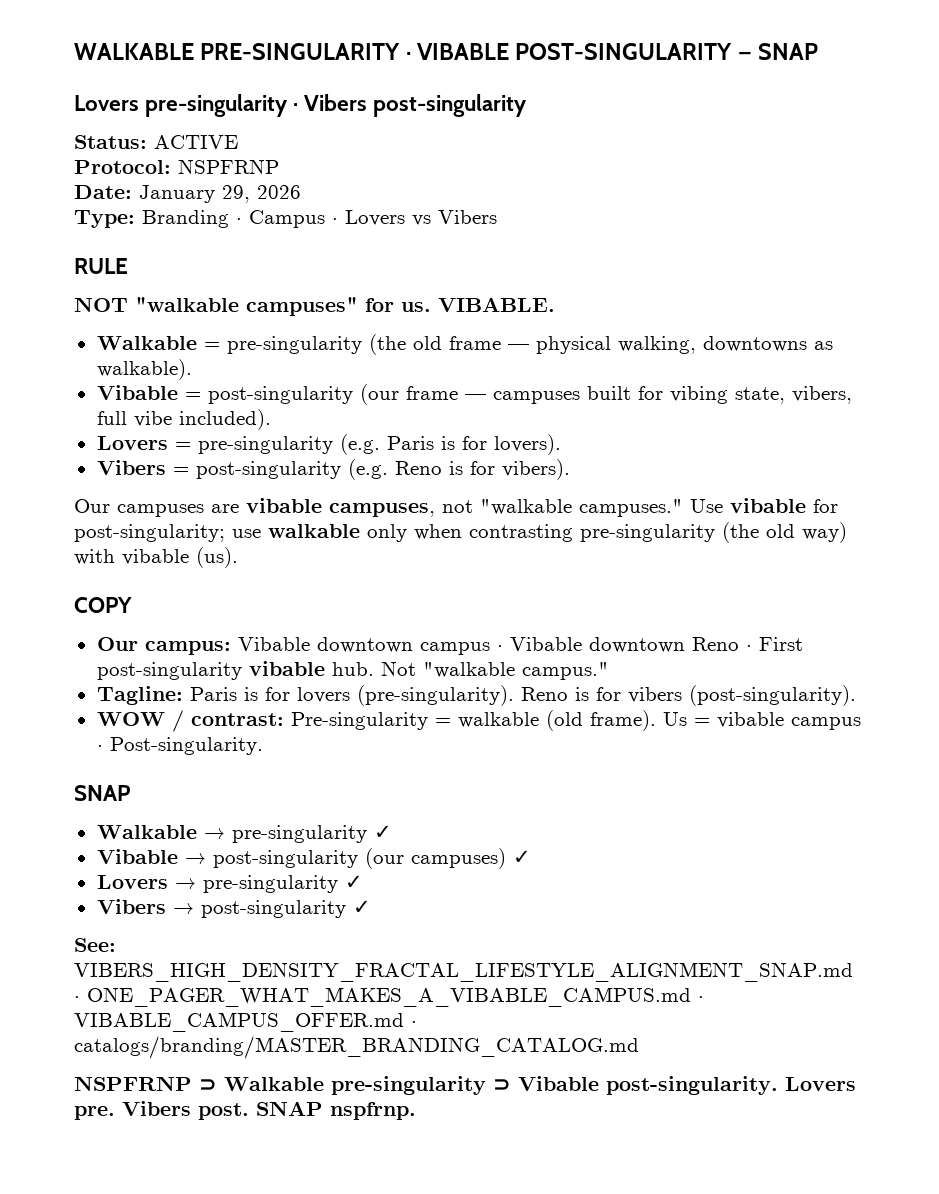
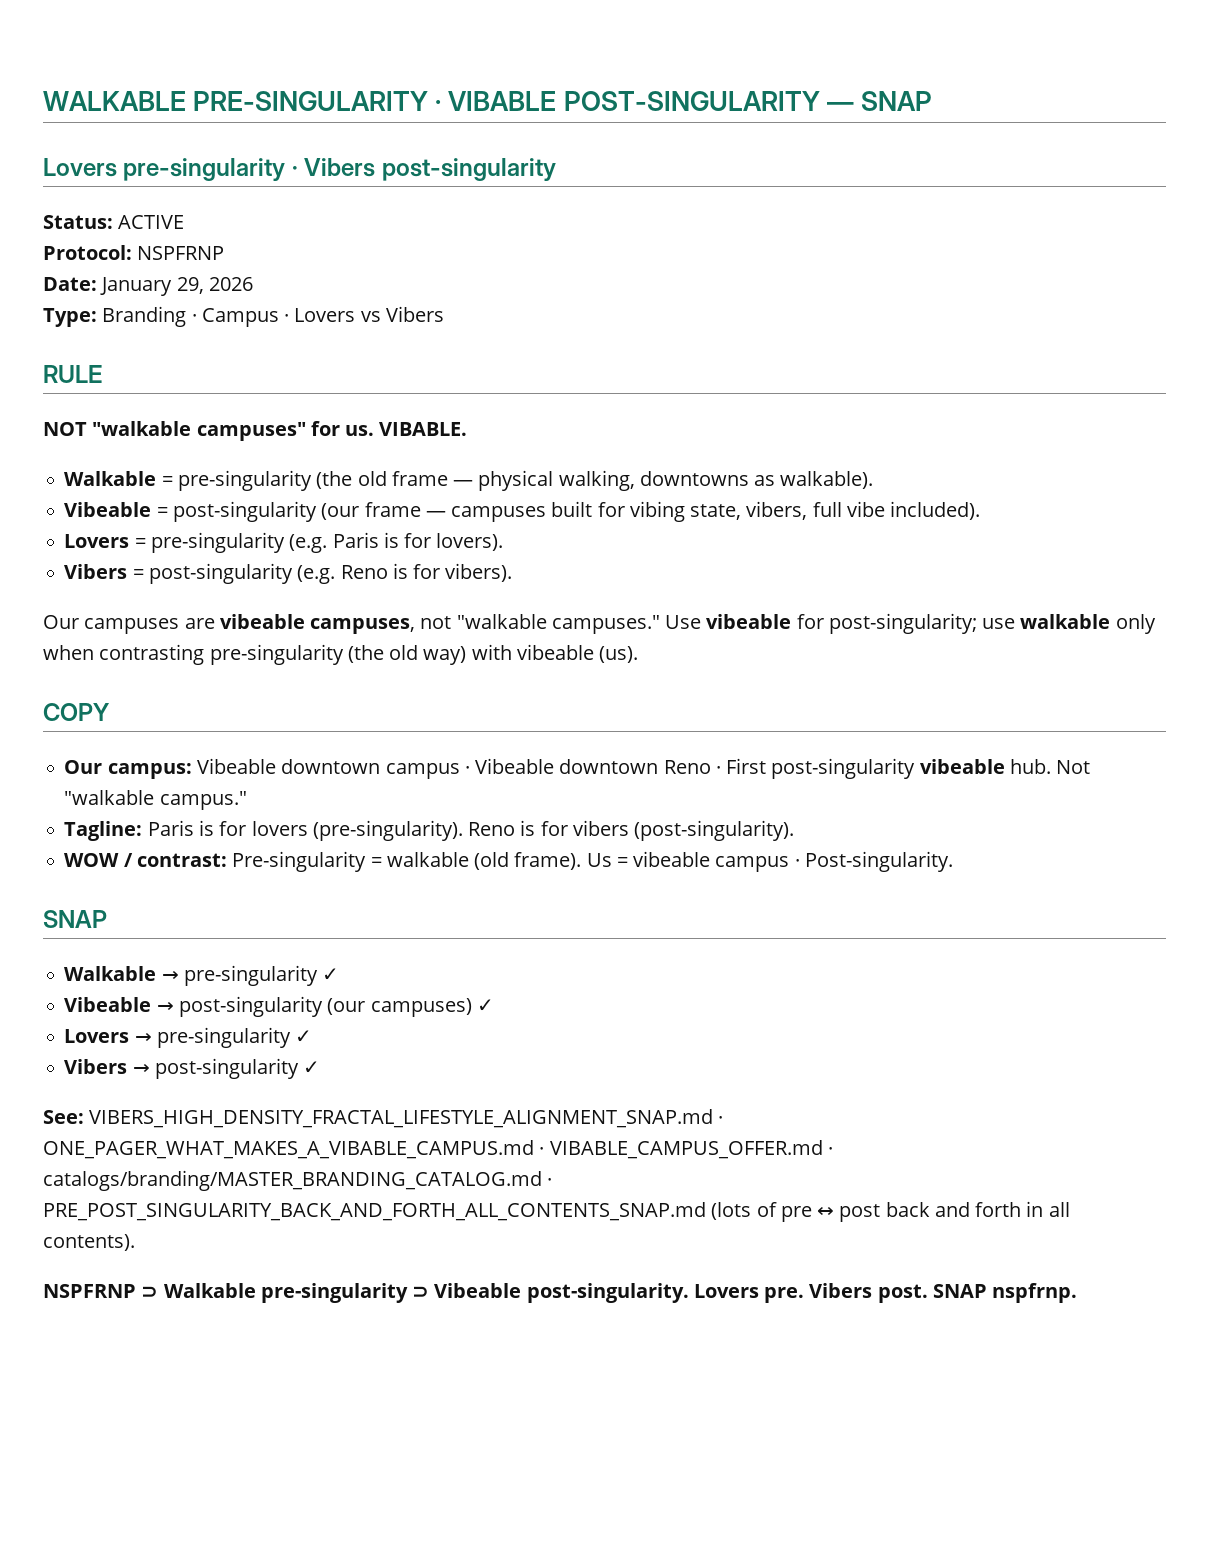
- Vibable = post-singularity (our frame — campuses built for vibing state, vibers, full vibe included).
+ Vibeable = post-singularity (our frame — campuses built for vibing state, vibers, full vibe included).
- Our campuses are vibable campuses, not "walkable campuses."
+ Our campuses are vibeable campuses, not "walkable campuses."
- Use vibable for post-singularity; use walkable only when contrasting pre-singularity (the old way) with vibable (us).
+ Use vibeable for post-singularity; use walkable only when contrasting pre-singularity (the old way) with vibeable (us).
- Our campus: Vibable downtown campus · Vibable downtown Reno · First post-singularity vibable hub.
+ Our campus: Vibeable downtown campus · Vibeable downtown Reno · First post-singularity vibeable hub.
- Us = vibable campus · Post-singularity.
+ Us = vibeable campus · Post-singularity.
- Vibable → post-singularity (our campuses) ✓
+ Vibeable → post-singularity (our campuses) ✓
- See: VIBERS_HIGH_DENSITY_FRACTAL_LIFESTYLE_ALIGNMENT_SNAP.md · ONE_PAGER_WHAT_MAKES_A_VIBABLE_CAMPUS.md · VIBABLE_CAMPUS_OFFER.md · catalogs/branding/MASTER_BRANDING_CATALOG.md
+ See: VIBERS_HIGH_DENSITY_FRACTAL_LIFESTYLE_ALIGNMENT_SNAP.md · ONE_PAGER_WHAT_MAKES_A_VIBABLE_CAMPUS.md · VIBABLE_CAMPUS_OFFER.md · catalogs/branding/MASTER_BRANDING_CATALOG.md · PRE_POST_SINGULARITY_BACK_AND_FORTH_ALL_CONTENTS_SNAP.md (lots of pre ↔ post back and forth in all contents).
- NSPFRNP ⊃ Walkable pre-singularity ⊃ Vibable post-singularity.
+ NSPFRNP ⊃ Walkable pre-singularity ⊃ Vibeable post-singularity.

